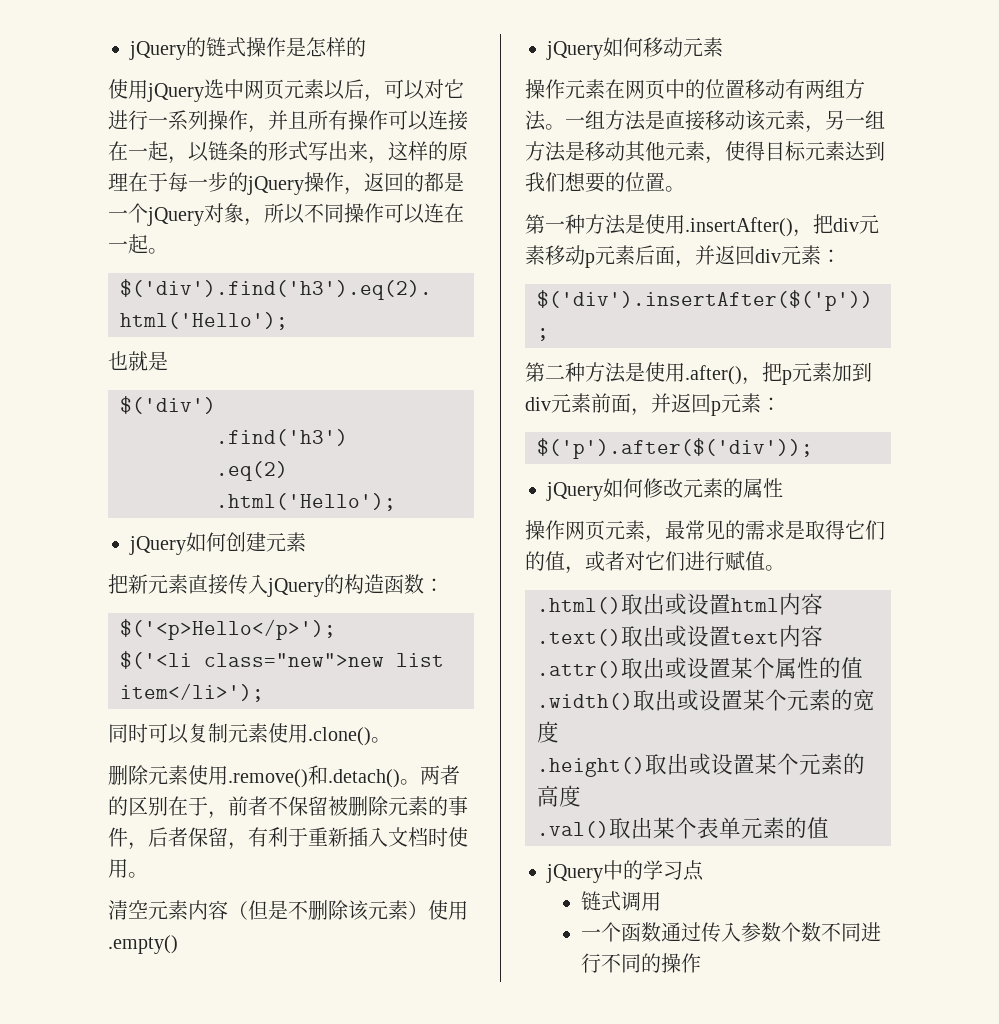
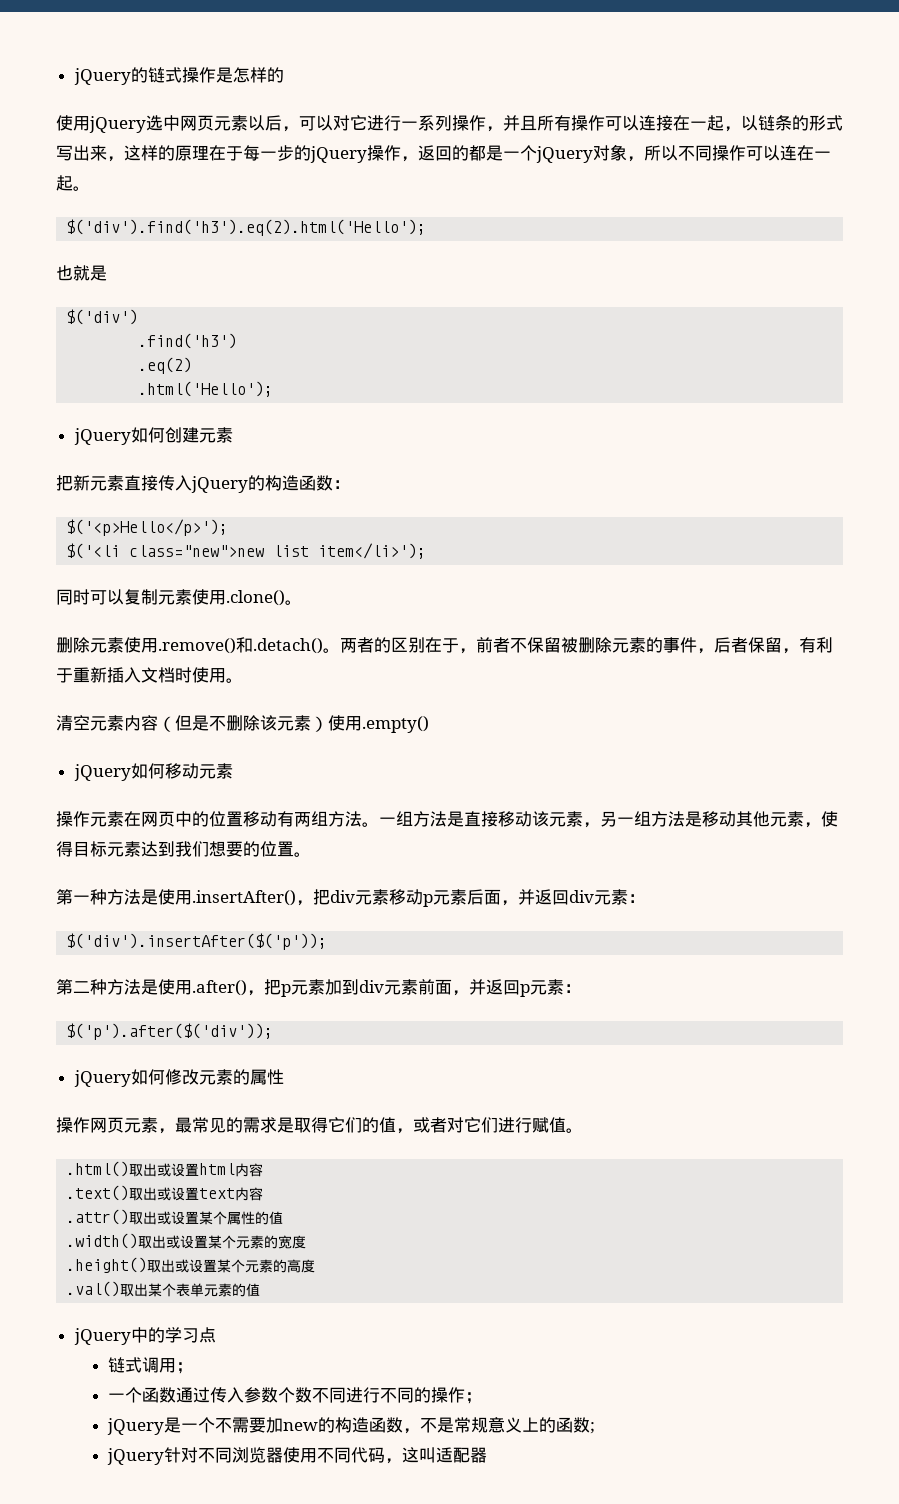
- 链式调用
+ 链式调用；
- 一个函数通过传入参数个数不同进行不同的操作
+ 一个函数通过传入参数个数不同进行不同的操作；
+ jQuery是一个不需要加new的构造函数，不是常规意义上的函数;
+ jQuery针对不同浏览器使用不同代码，这叫适配器

